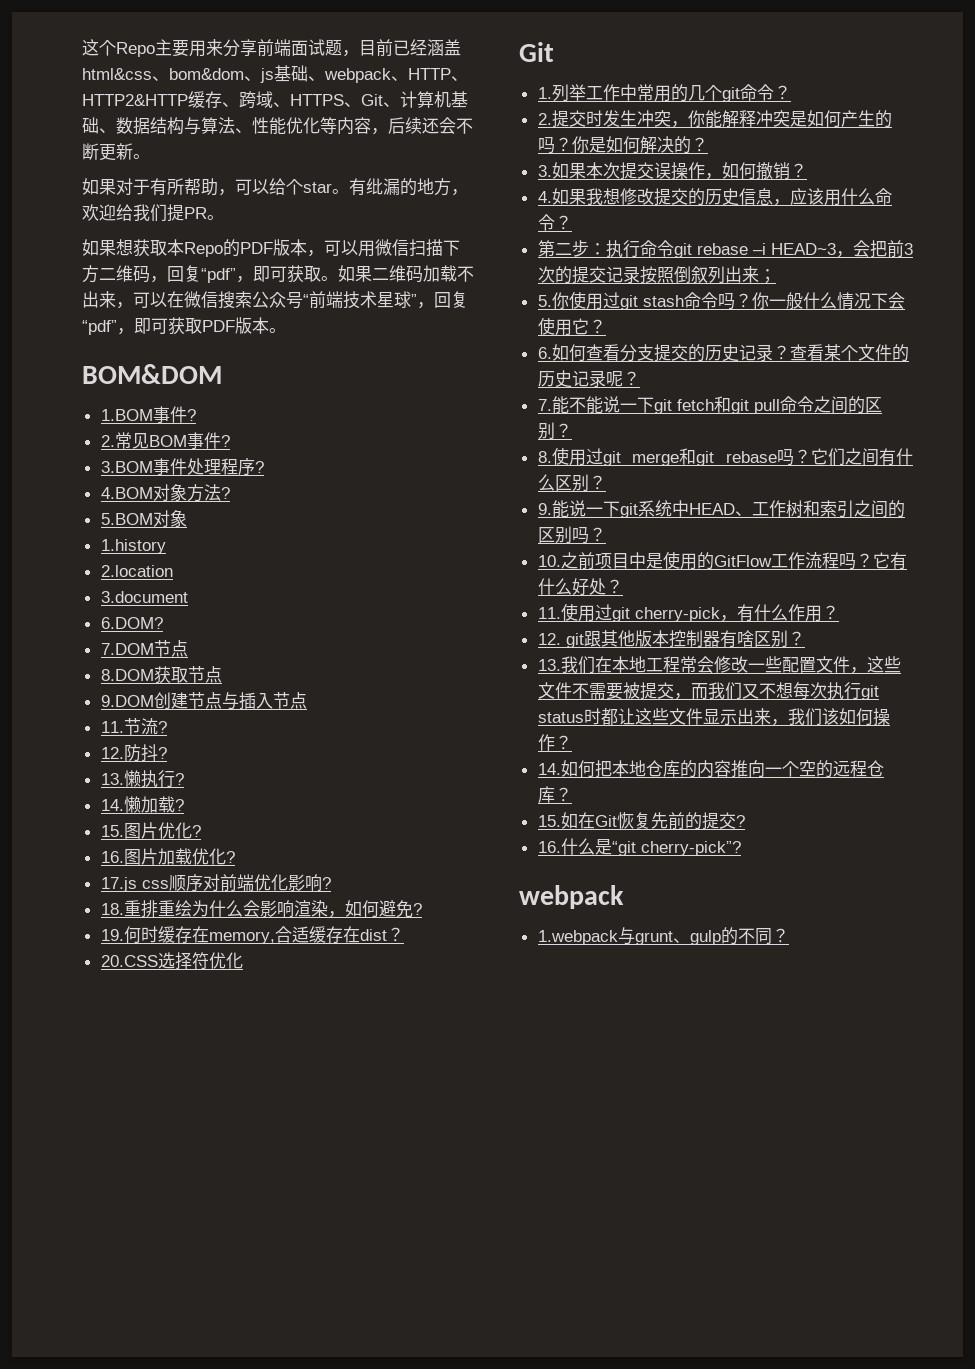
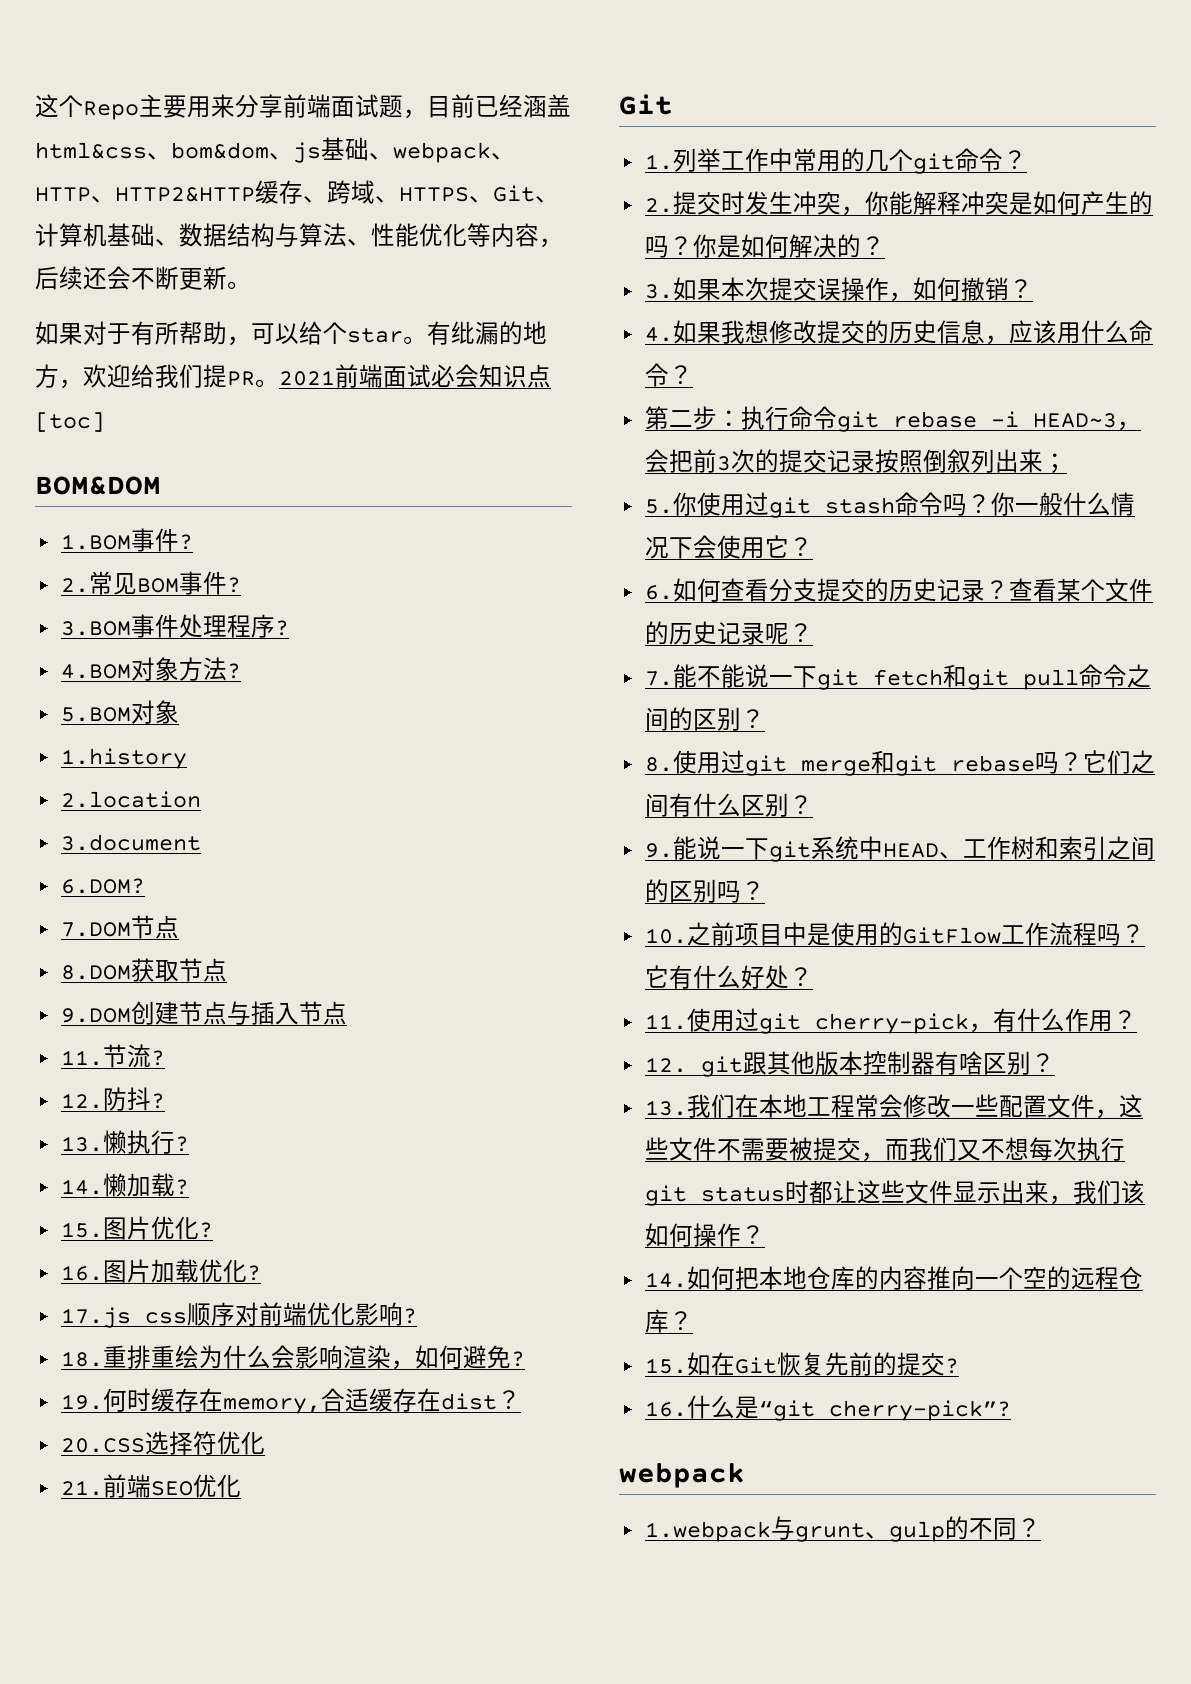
- 有纰漏的地方，欢迎给我们提PR。
- 如果想获取本Repo的PDF版本，可以用微信扫描下方二维码，回复“pdf”，即可获取。如果二维码加载不出来，可以在微信搜索公众号“前端技术星球”，回复“pdf”，即可获取PDF版本。
+ 有纰漏的地方，欢迎给我们提PR。2021前端面试必会知识点[toc]
+ 21.前端SEO优化

